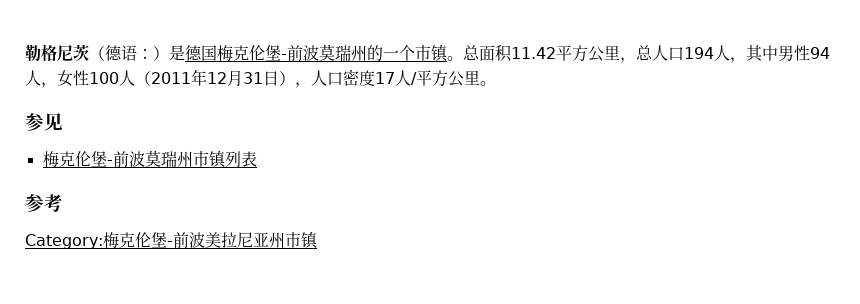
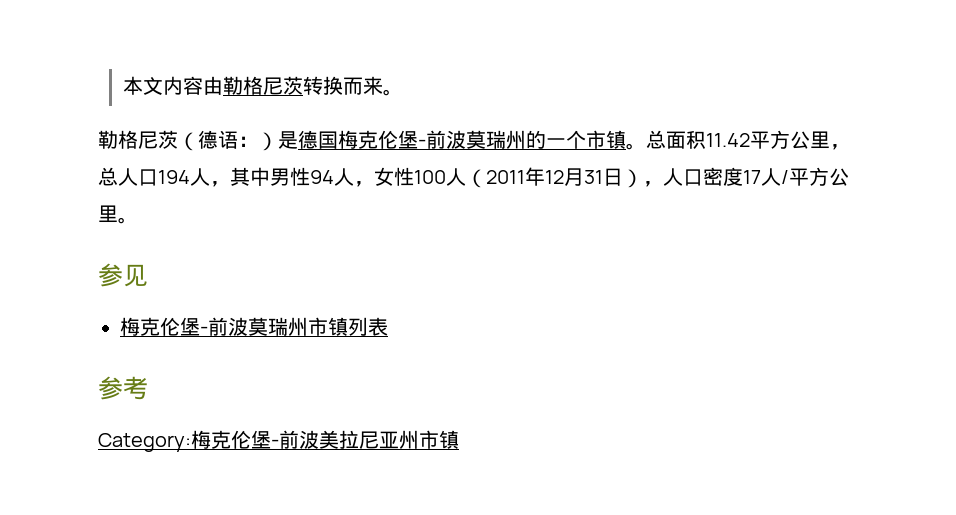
+ 本文内容由勒格尼茨转换而来。

